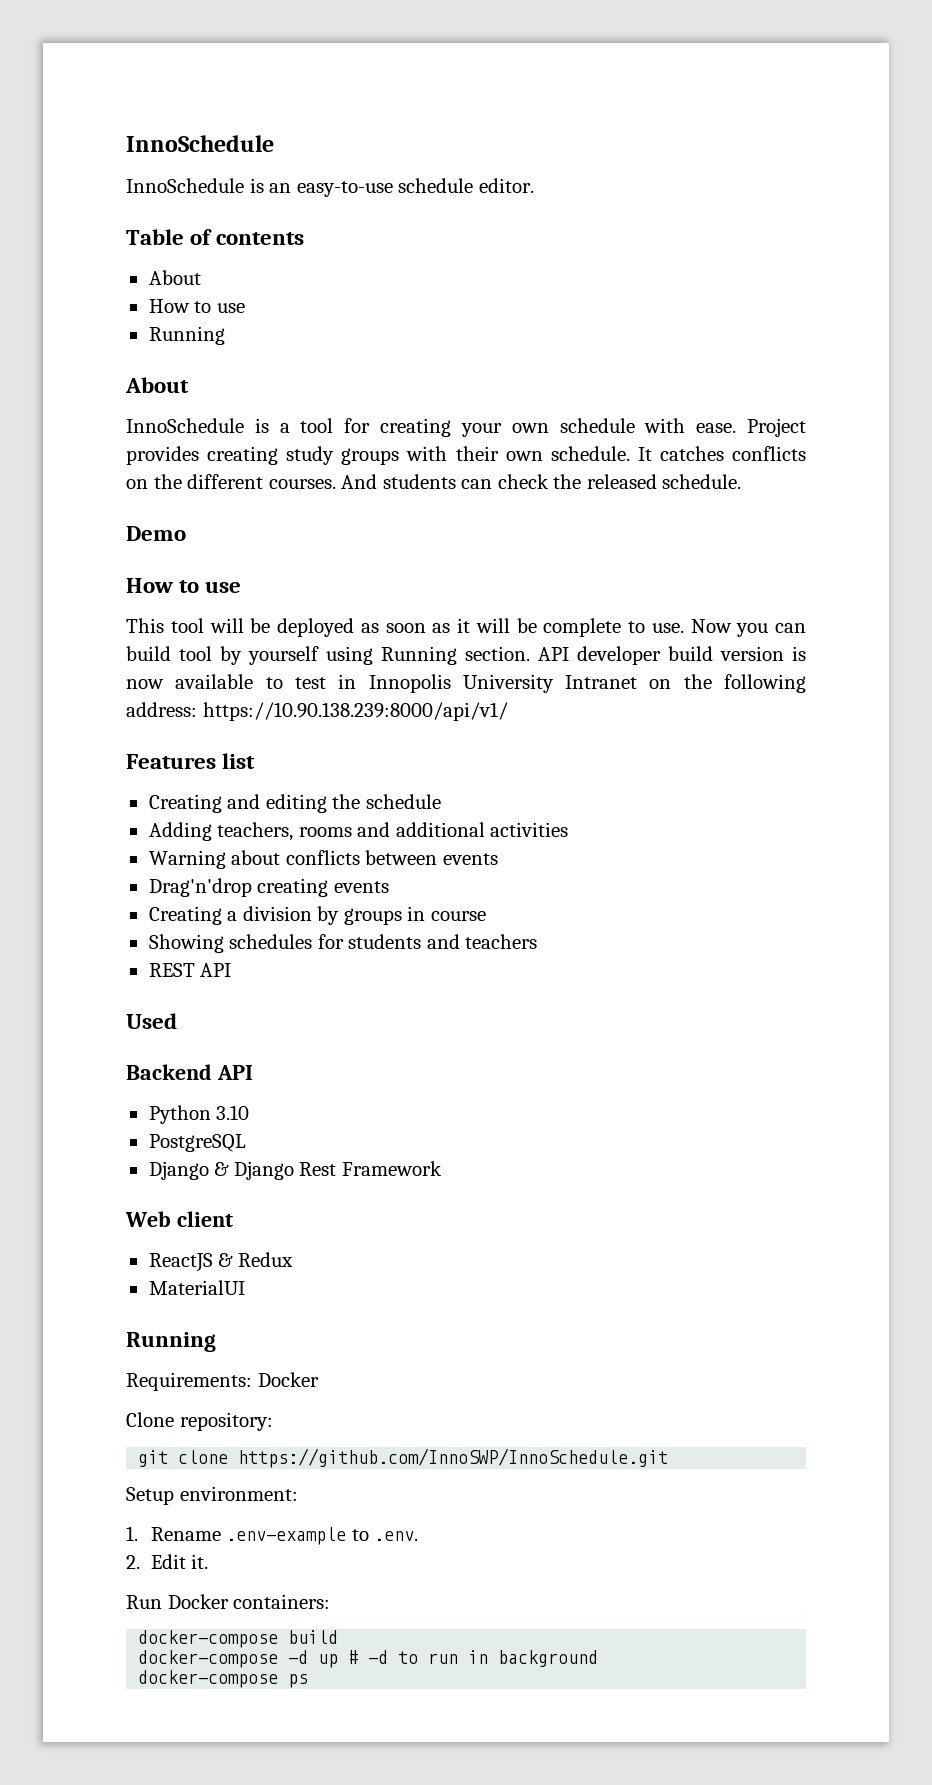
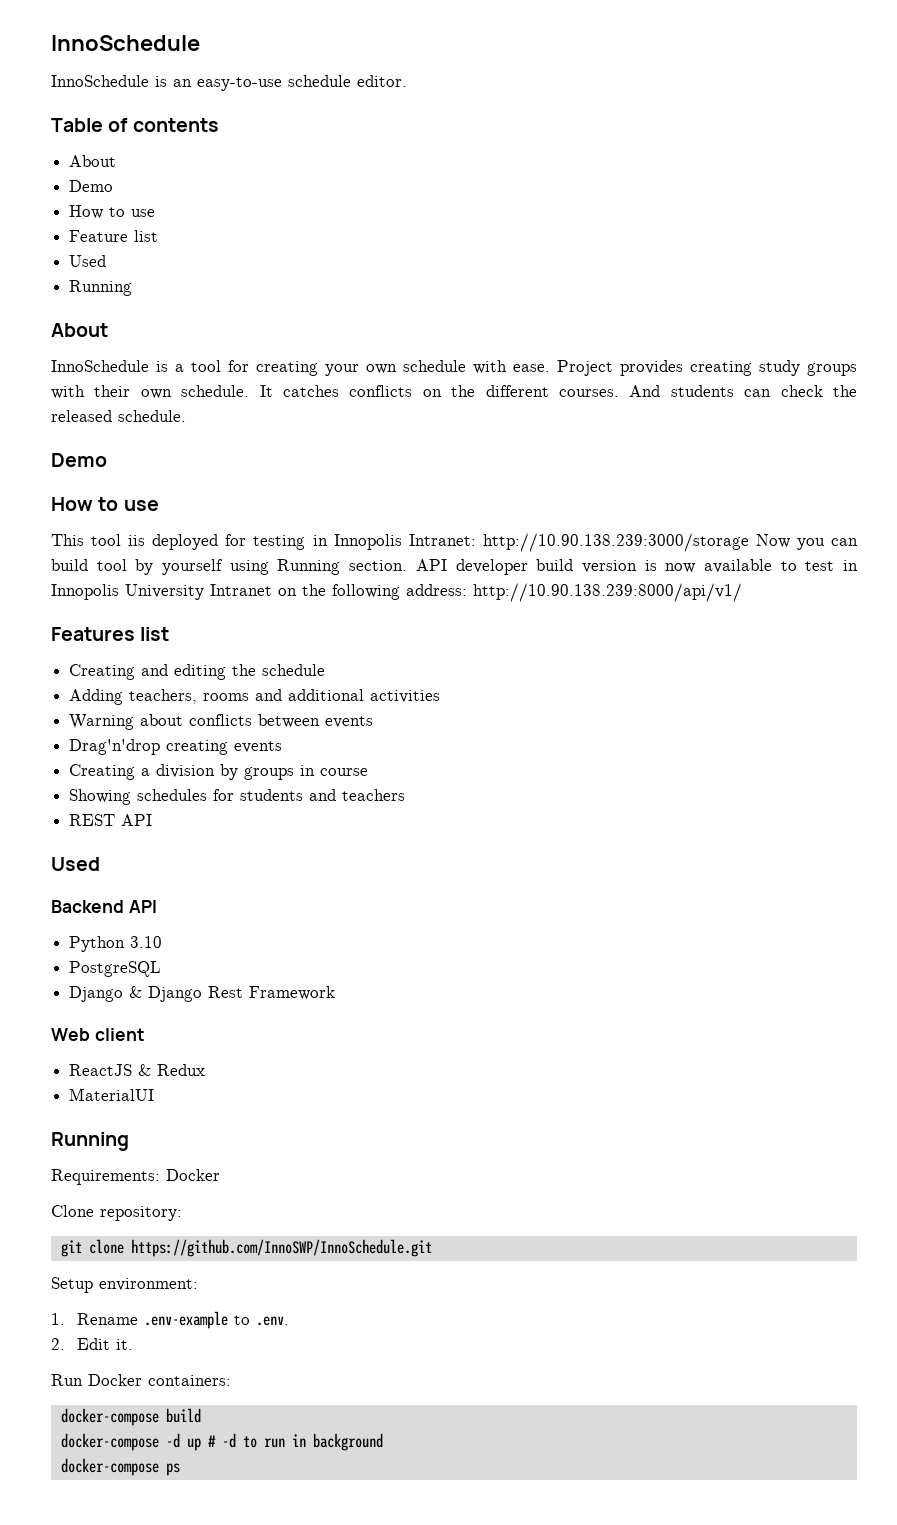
  Table of contents
  About
+ Demo
  How to use
+ Feature list
+ Used
- This tool will be deployed as soon as it will be complete to use. Now you can build tool by yourself using Running section.
+ This tool iis deployed for testing in Innopolis Intranet: http://10.90.138.239:3000/storage Now you can build tool by yourself using Running section.
- API developer build version is now available to test in Innopolis University Intranet on the following address: https://10.90.138.239:8000/api/v1/
+ API developer build version is now available to test in Innopolis University Intranet on the following address: http://10.90.138.239:8000/api/v1/

